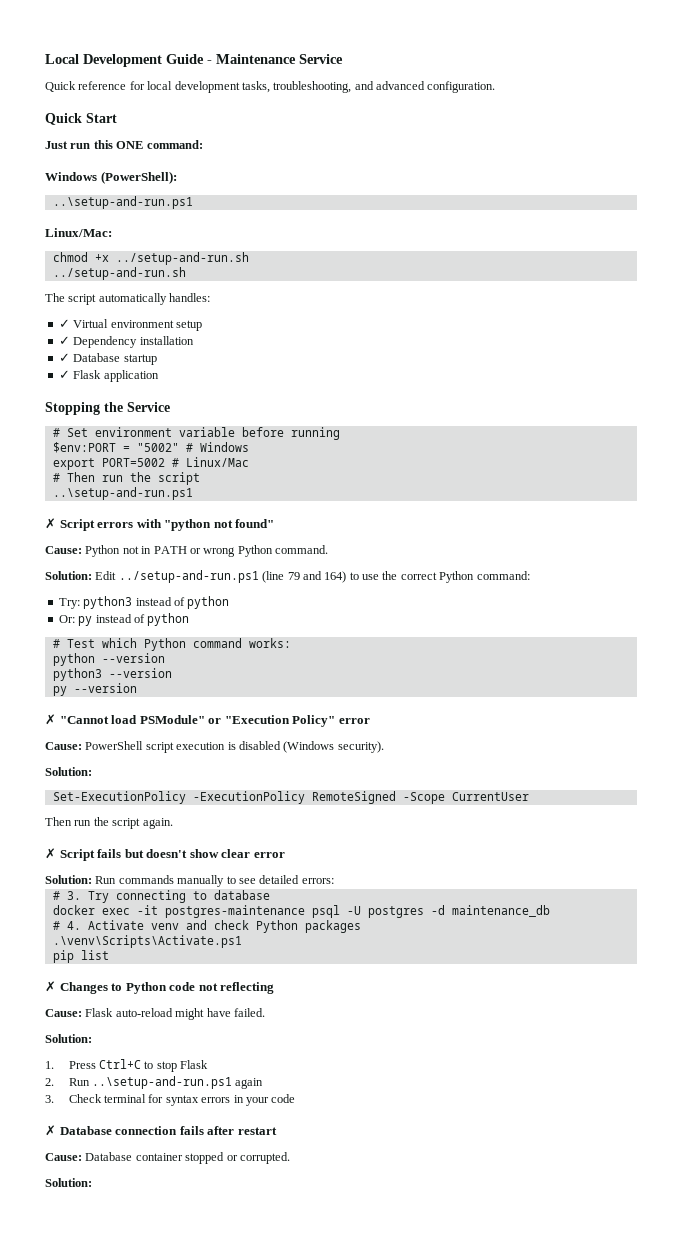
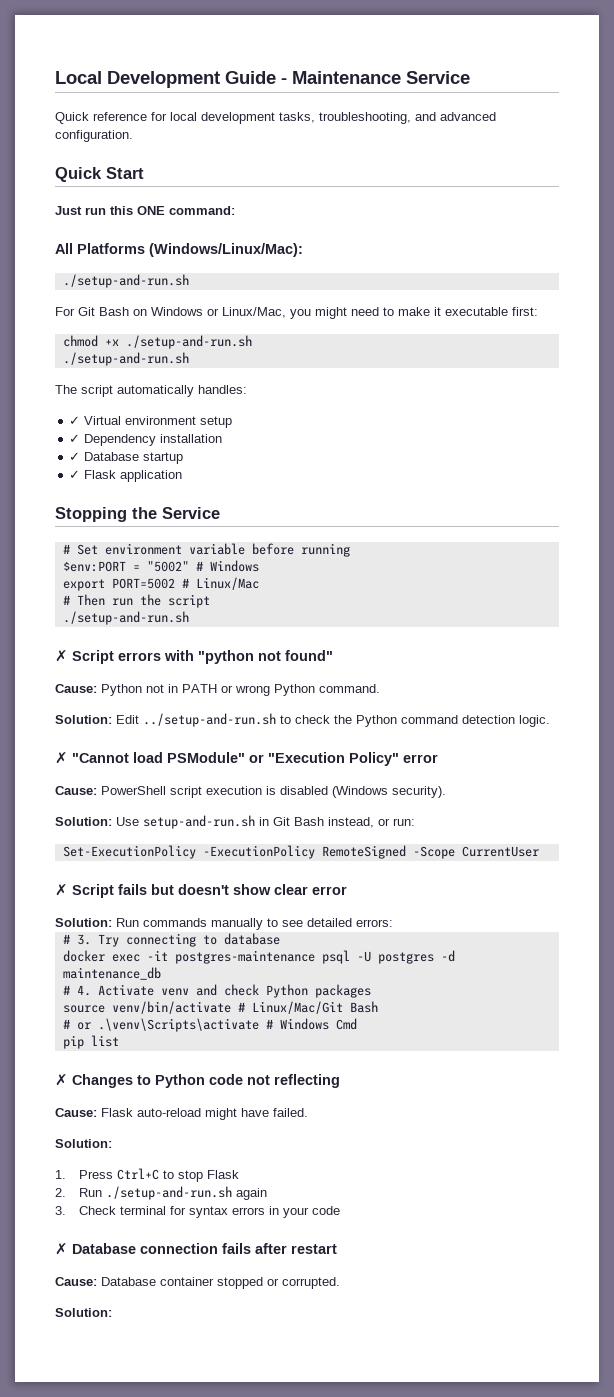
- Windows (PowerShell):
- ..\setup-and-run.ps1
- Linux/Mac:
+ All Platforms (Windows/Linux/Mac):
+ ./setup-and-run.sh
+ For Git Bash on Windows or Linux/Mac, you might need to make it executable first:
- chmod +x ../setup-and-run.sh
- ../setup-and-run.sh
+ chmod +x ./setup-and-run.sh
+ ./setup-and-run.sh
  # Then run the script
- ..\setup-and-run.ps1
+ ./setup-and-run.sh
- Solution: Edit ../setup-and-run.ps1 (line 79 and 164) to use the correct Python command:
- Try: python3 instead of python
- Or: py instead of python
- # Test which Python command works:
- python --version
- python3 --version
- py --version
+ Solution: Edit ../setup-and-run.sh to check the Python command detection logic.
  Cause: PowerShell script execution is disabled (Windows security).
- Solution:
+ Solution: Use setup-and-run.sh in Git Bash instead, or run:
- Then run the script again.
- .\venv\Scripts\Activate.ps1
+ source venv/bin/activate # Linux/Mac/Git Bash
+ # or .\venv\Scripts\activate # Windows Cmd
- 2. Run ..\setup-and-run.ps1 again
+ 2. Run ./setup-and-run.sh again

